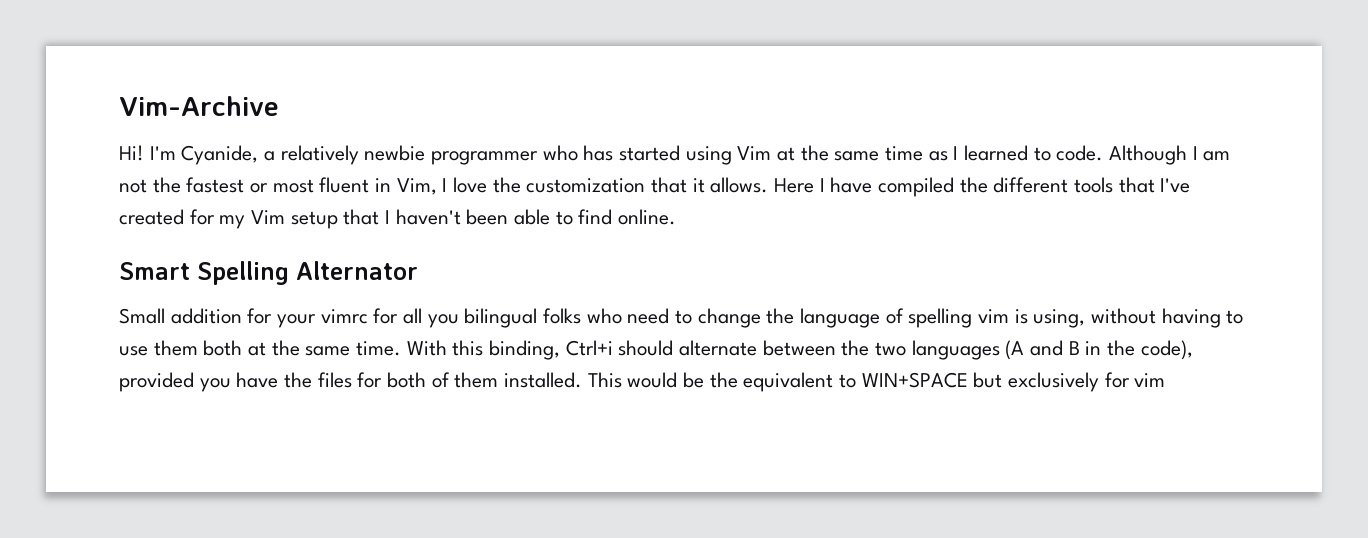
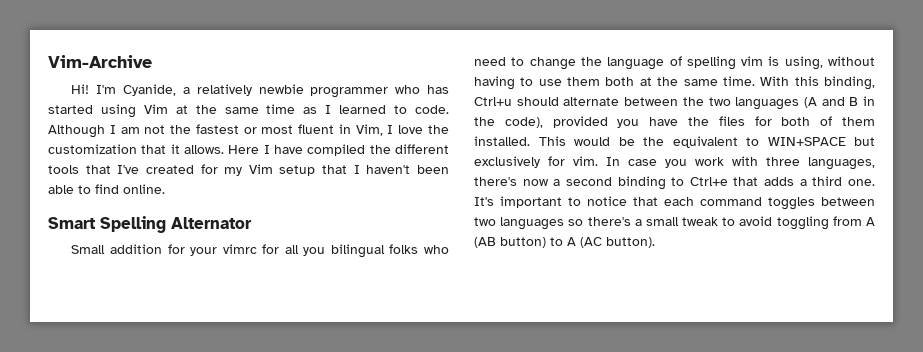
- With this binding, Ctrl+i should alternate between the two languages (A and B in the code), provided you have the files for both of them installed.
+ With this binding, Ctrl+u should alternate between the two languages (A and B in the code), provided you have the files for both of them installed.
- This would be the equivalent to WIN+SPACE but exclusively for vim
+ This would be the equivalent to WIN+SPACE but exclusively for vim. In case you work with three languages, there's now a second binding to Ctrl+e that adds a third one. It's important to notice that each command toggles between two languages so there's a small tweak to avoid toggling from A (AB button) to A (AC button).

